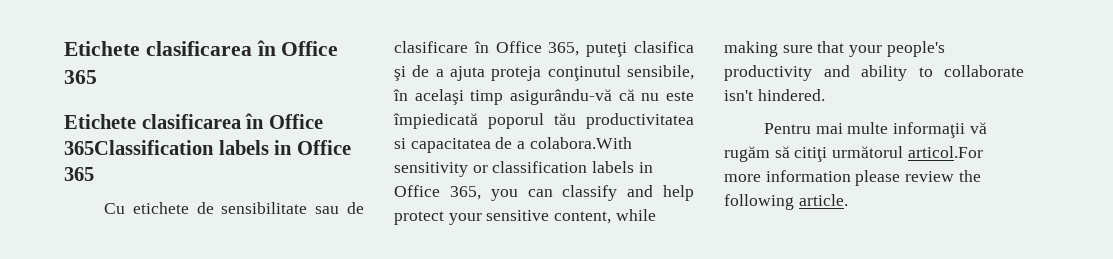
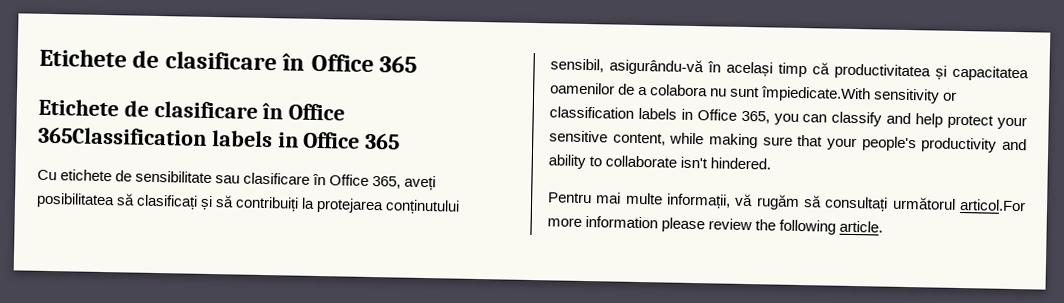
- Etichete clasificarea în Office 365
+ Etichete de clasificare în Office 365
- Etichete clasificarea în Office 365Classification labels in Office 365
+ Etichete de clasificare în Office 365Classification labels in Office 365
- Cu etichete de sensibilitate sau de clasificare în Office 365, puteţi clasifica şi de a ajuta proteja conţinutul sensibile, în acelaşi timp asigurându-vă că nu este împiedicată poporul tău productivitatea si capacitatea de a colabora.With sensitivity or classification labels in Office 365, you can classify and help protect your sensitive content, while making sure that your people's productivity and ability to collaborate isn't hindered.
+ Cu etichete de sensibilitate sau clasificare în Office 365, aveți posibilitatea să clasificați și să contribuiți la protejarea conținutului sensibil, asigurându-vă în același timp că productivitatea și capacitatea oamenilor de a colabora nu sunt împiedicate.With sensitivity or classification labels in Office 365, you can classify and help protect your sensitive content, while making sure that your people's productivity and ability to collaborate isn't hindered.
- Pentru mai multe informaţii vă rugăm să citiţi următorul articol.For more information please review the following article.
+ Pentru mai multe informații, vă rugăm să consultați următorul articol.For more information please review the following article.

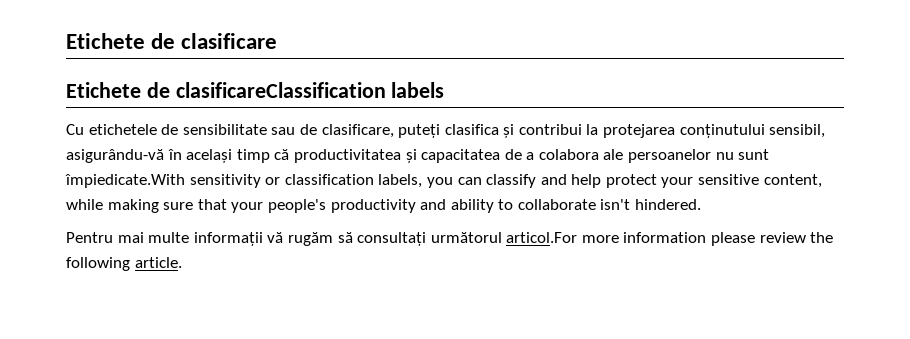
- Etichete de clasificare în Office 365
- Etichete de clasificare în Office 365Classification labels in Office 365
+ Etichete de clasificare
+ Etichete de clasificareClassification labels
- Cu etichete de sensibilitate sau clasificare în Office 365, aveți posibilitatea să clasificați și să contribuiți la protejarea conținutului sensibil, asigurându-vă în același timp că productivitatea și capacitatea oamenilor de a colabora nu sunt împiedicate.With sensitivity or classification labels in Office 365, you can classify and help protect your sensitive content, while making sure that your people's productivity and ability to collaborate isn't hindered.
+ Cu etichetele de sensibilitate sau de clasificare, puteți clasifica și contribui la protejarea conținutului sensibil, asigurându-vă în același timp că productivitatea și capacitatea de a colabora ale persoanelor nu sunt împiedicate.With sensitivity or classification labels, you can classify and help protect your sensitive content, while making sure that your people's productivity and ability to collaborate isn't hindered.
- Pentru mai multe informații, vă rugăm să consultați următorul articol.For more information please review the following article.
+ Pentru mai multe informații vă rugăm să consultați următorul articol.For more information please review the following article.

